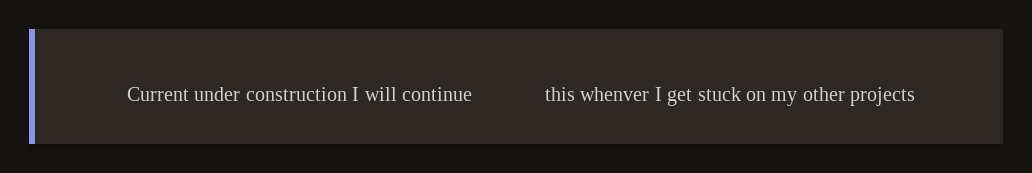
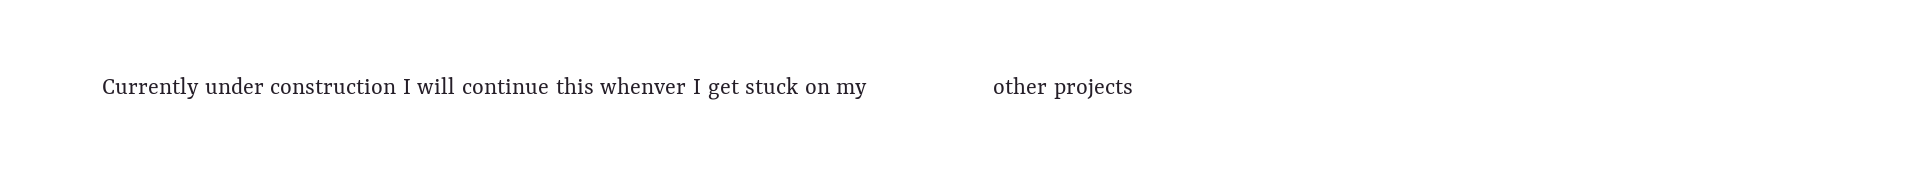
- Current under construction I will continue this whenver I get stuck on my other projects
+ Currently under construction I will continue this whenver I get stuck on my other projects

